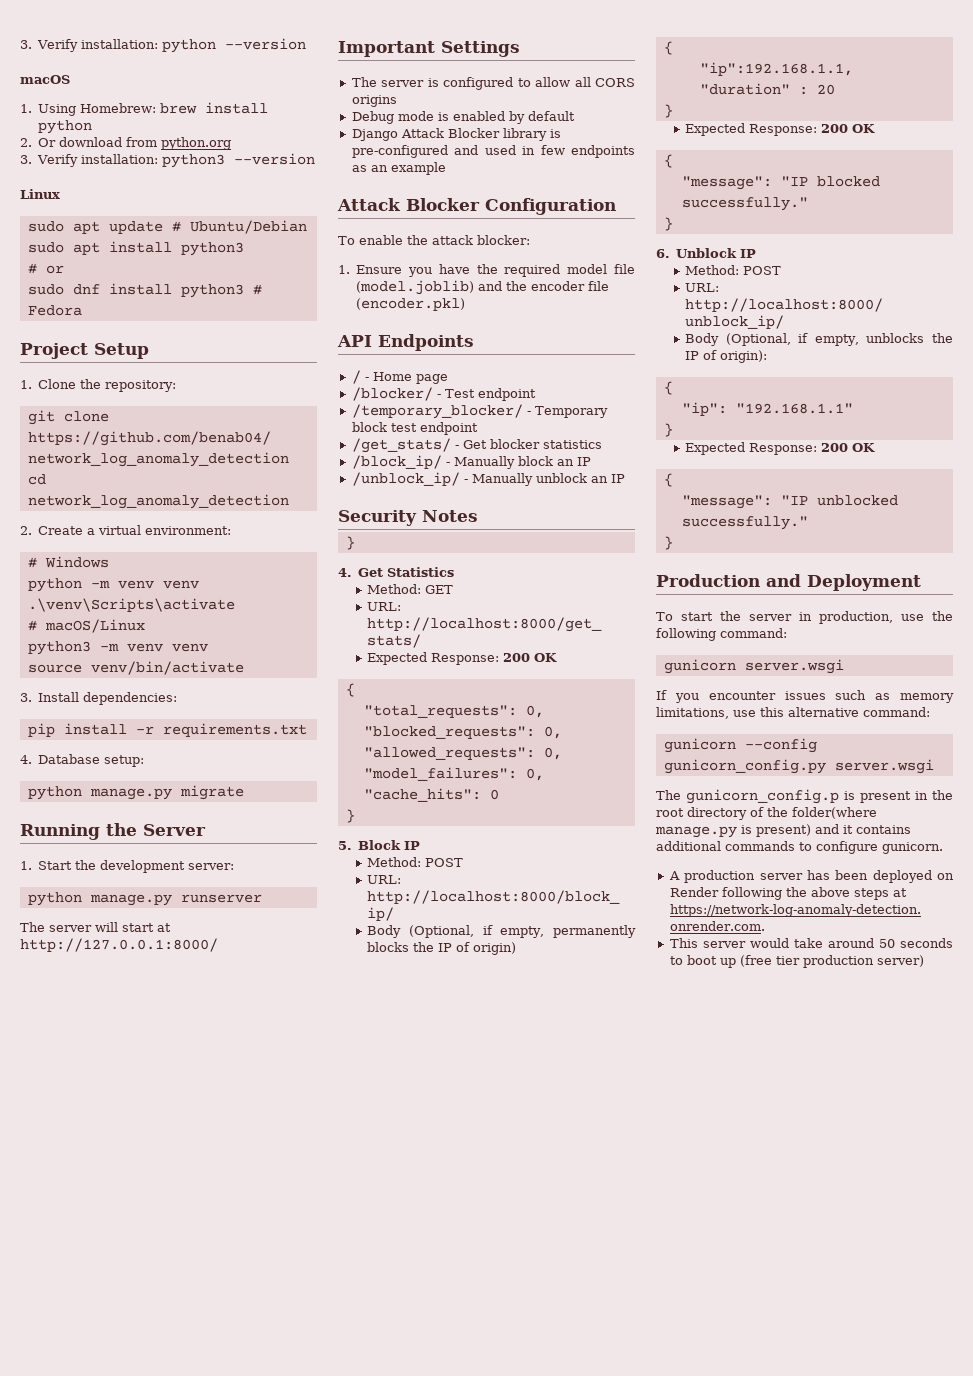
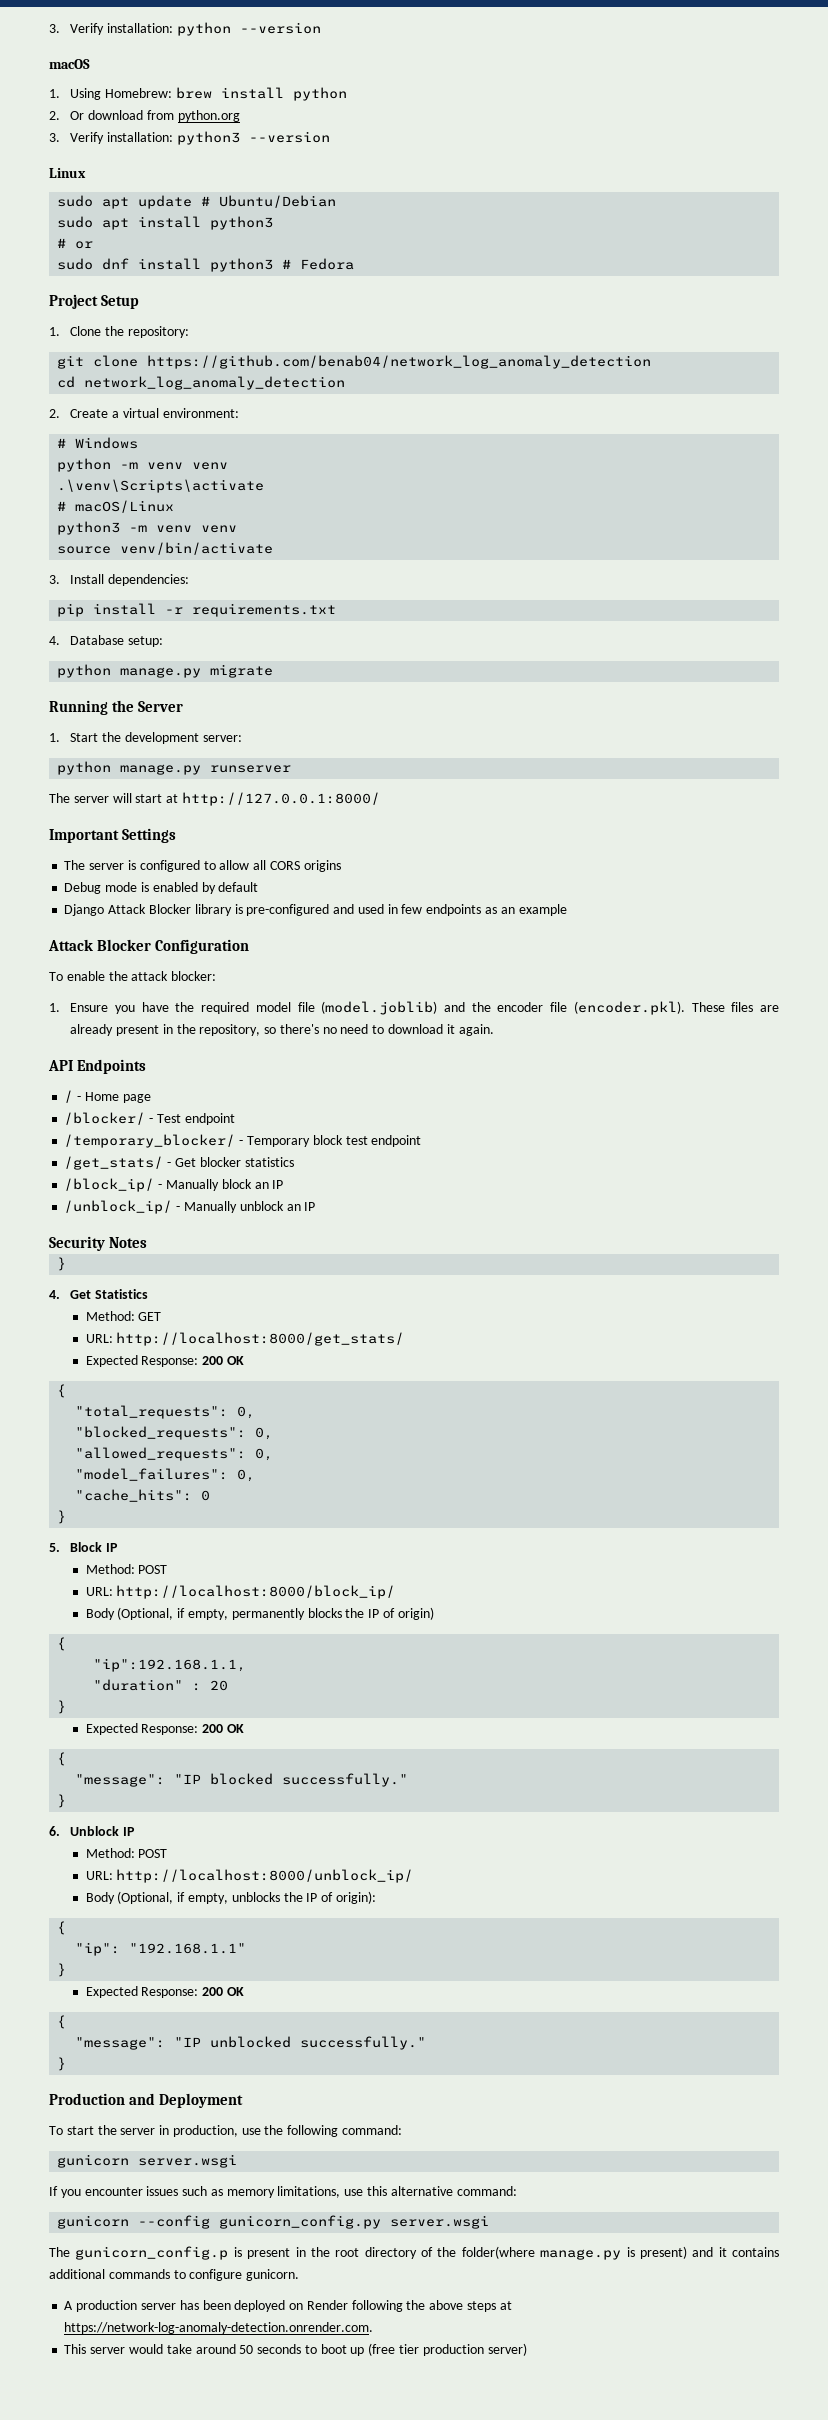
- 1. Ensure you have the required model file (model.joblib) and the encoder file (encoder.pkl)
+ 1. Ensure you have the required model file (model.joblib) and the encoder file (encoder.pkl). These files are already present in the repository, so there's no need to download it again.

